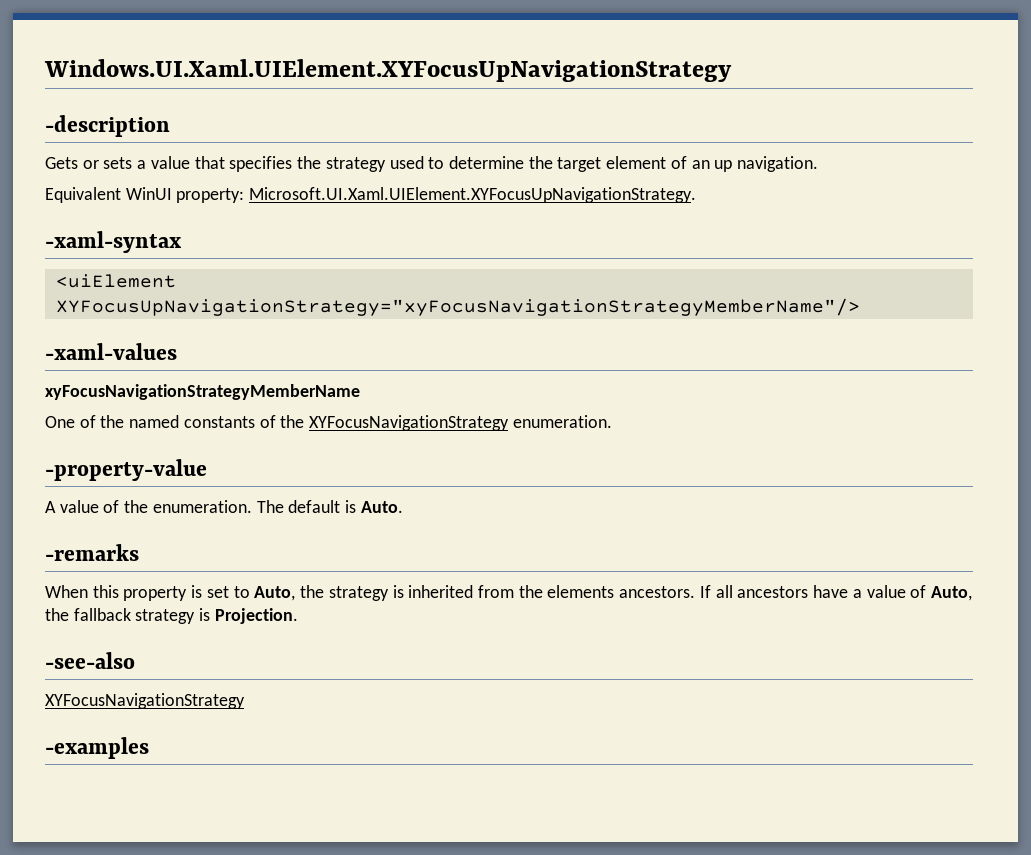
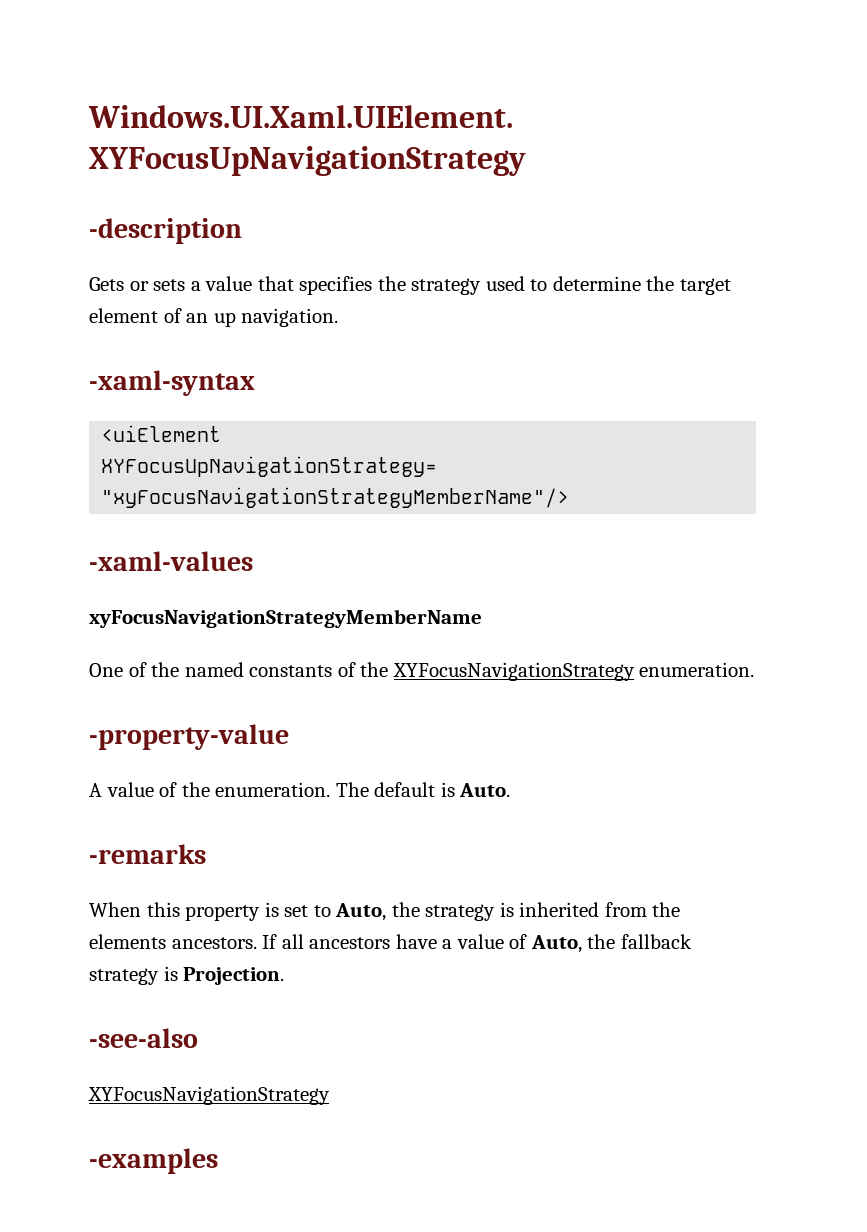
- Equivalent WinUI property: Microsoft.UI.Xaml.UIElement.XYFocusUpNavigationStrategy.

